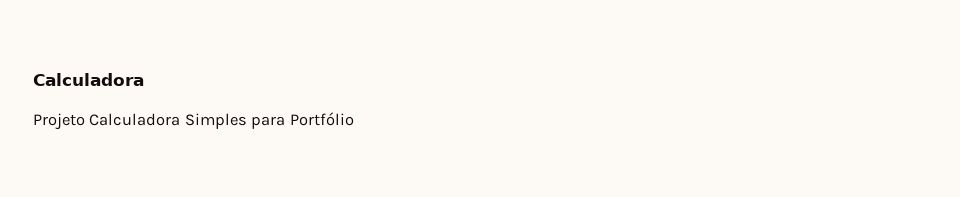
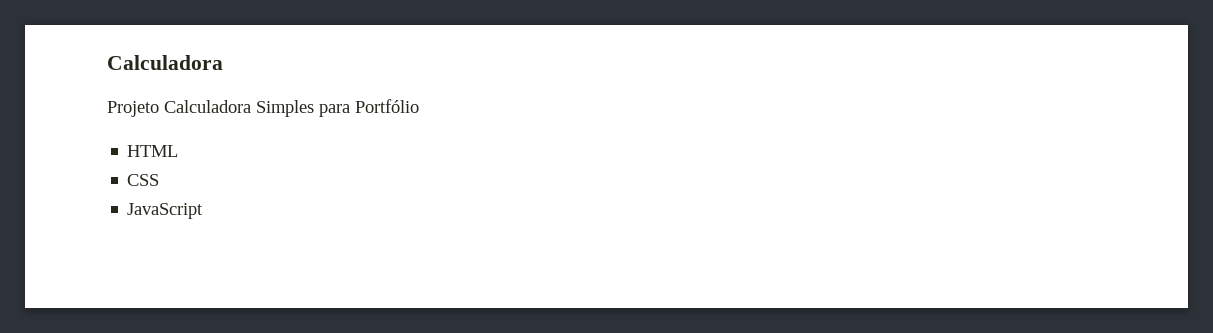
+ HTML
+ CSS
+ JavaScript

